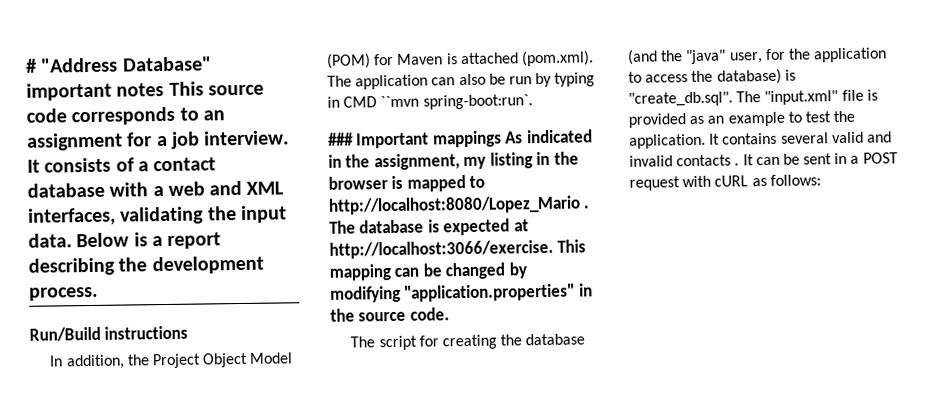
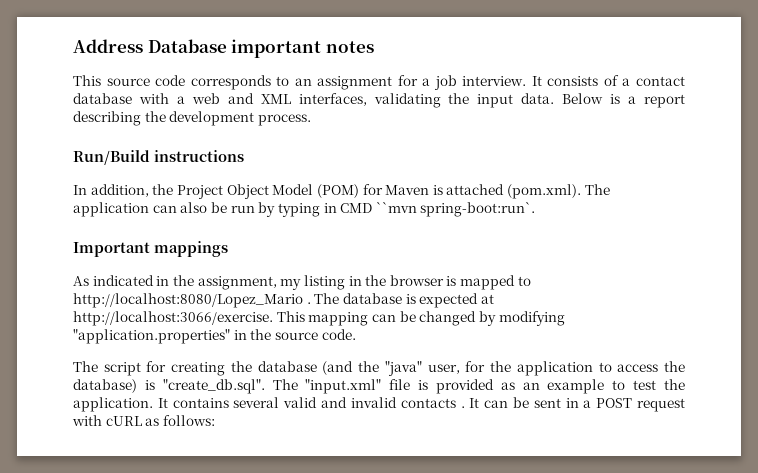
- # "Address Database" important notes This source code corresponds to an assignment for a job interview.
+ Address Database important notes
+ This source code corresponds to an assignment for a job interview.
- ### Important mappings As indicated in the assignment, my listing in the browser is mapped to http://localhost:8080/Lopez_Mario .
+ Important mappings
+ As indicated in the assignment, my listing in the browser is mapped to http://localhost:8080/Lopez_Mario .

